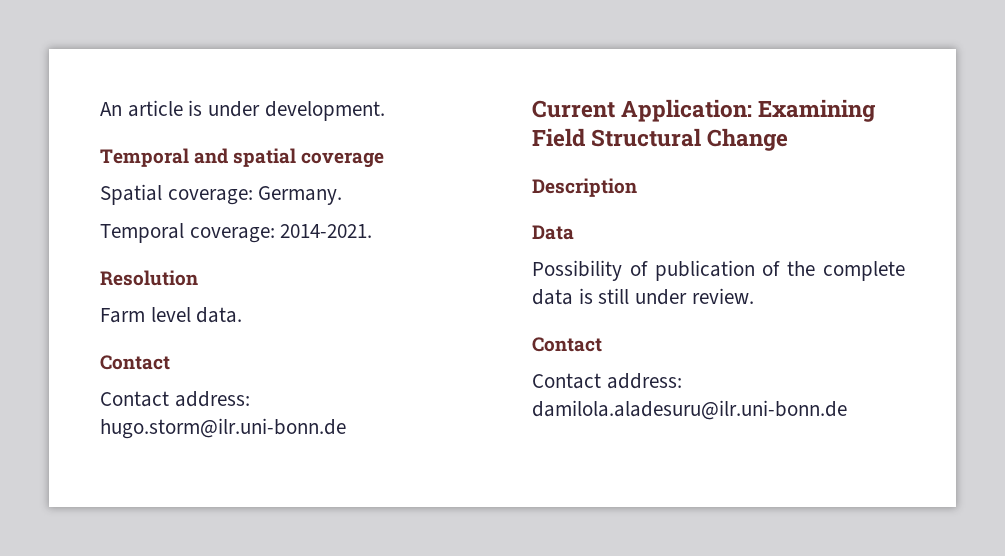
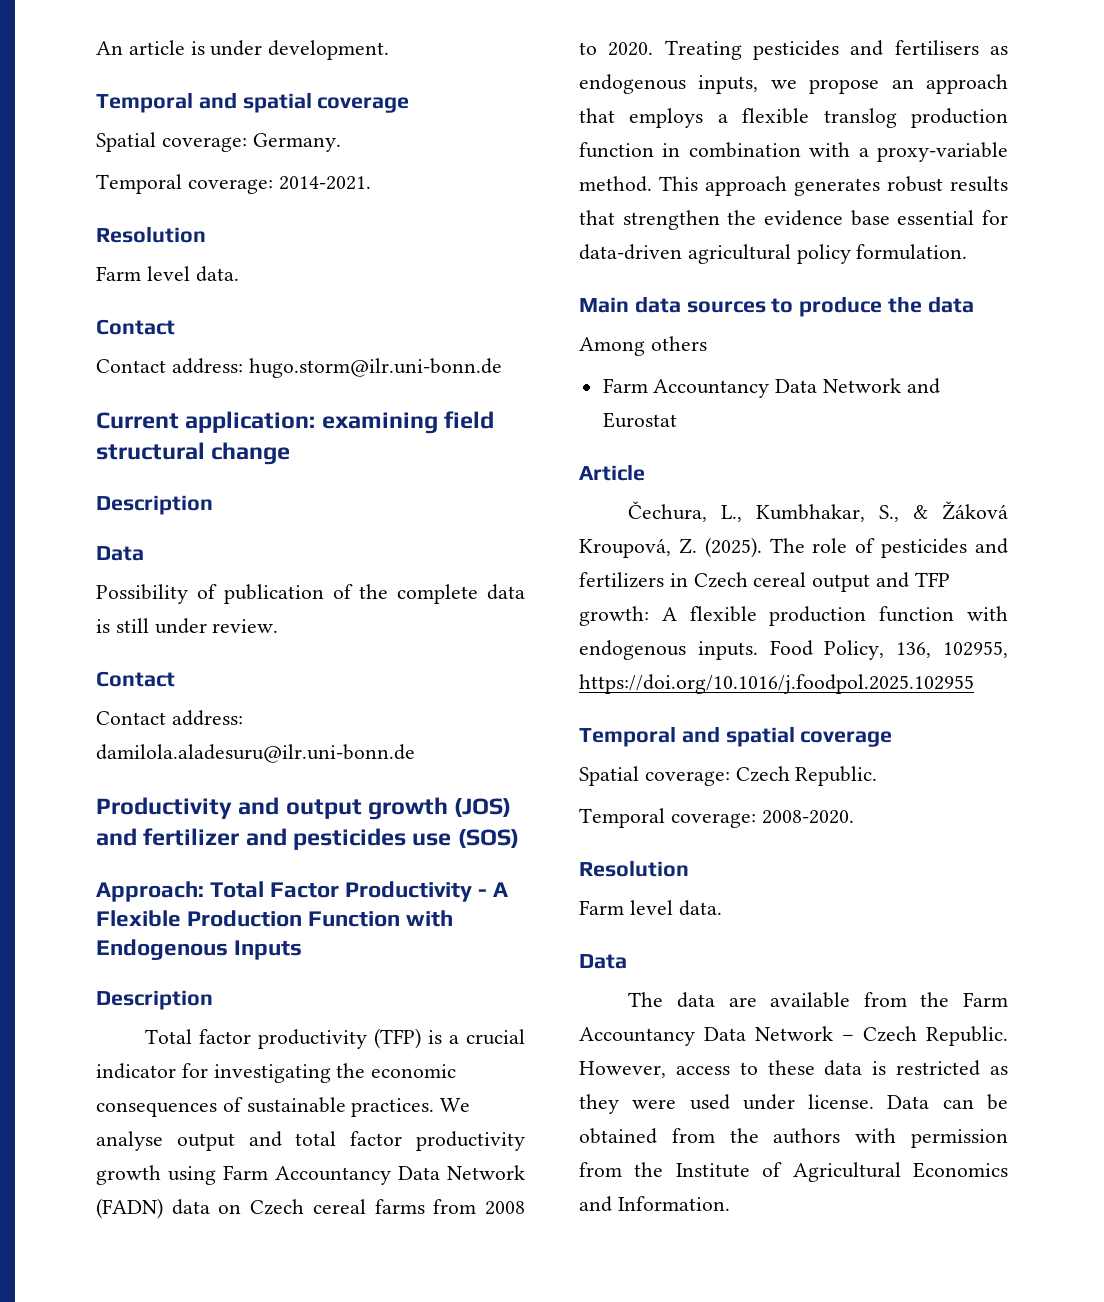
- Current Application: Examining Field Structural Change
+ Current application: examining field structural change
+ Productivity and output growth (JOS) and fertilizer and pesticides use (SOS)
+ Approach: Total Factor Productivity - A Flexible Production Function with Endogenous Inputs
+ Description
+ Total factor productivity (TFP) is a crucial indicator for investigating the economic consequences of sustainable practices. We analyse output and total factor productivity growth using Farm Accountancy Data Network (FADN) data on Czech cereal farms from 2008 to 2020. Treating pesticides and fertilisers as endogenous inputs, we propose an approach that employs a flexible translog production function in combination with a proxy-variable method. This approach generates robust results that strengthen the evidence base essential for data-driven agricultural policy formulation.
+ Main data sources to produce the data
+ Among others
+ Farm Accountancy Data Network and Eurostat
+ Article
+ Čechura, L., Kumbhakar, S., & Žáková Kroupová, Z. (2025). The role of pesticides and fertilizers in Czech cereal output and TFP growth: A flexible production function with endogenous inputs. Food Policy, 136, 102955, https://doi.org/10.1016/j.foodpol.2025.102955
+ Temporal and spatial coverage
+ Spatial coverage: Czech Republic.
+ Temporal coverage: 2008-2020.
+ Resolution
+ Farm level data.
+ Data
+ The data are available from the Farm Accountancy Data Network – Czech Republic. However, access to these data is restricted as they were used under license. Data can be obtained from the authors with permission from the Institute of Agricultural Economics and Information.

